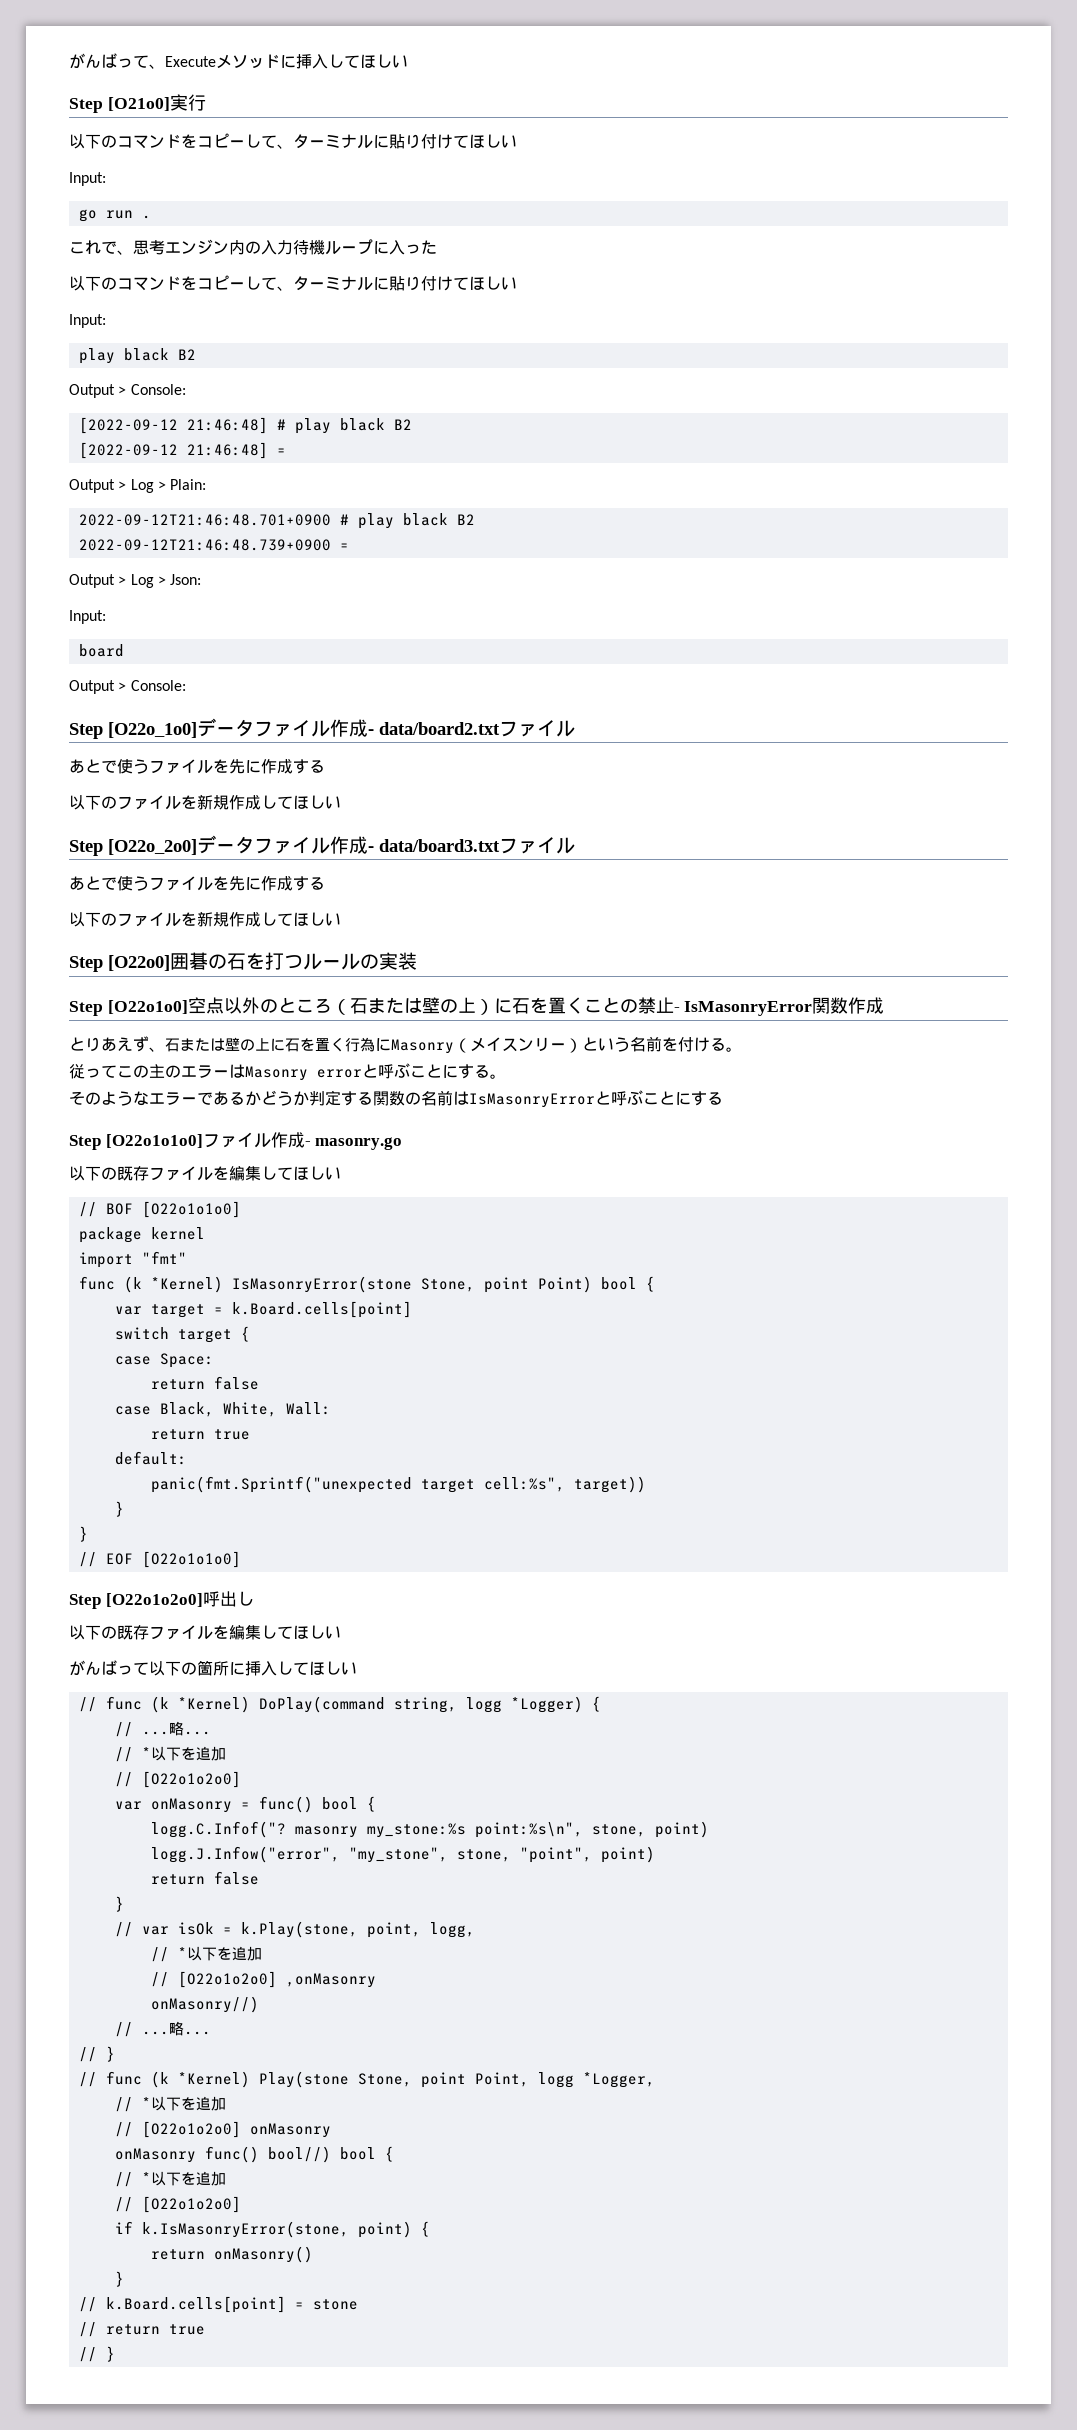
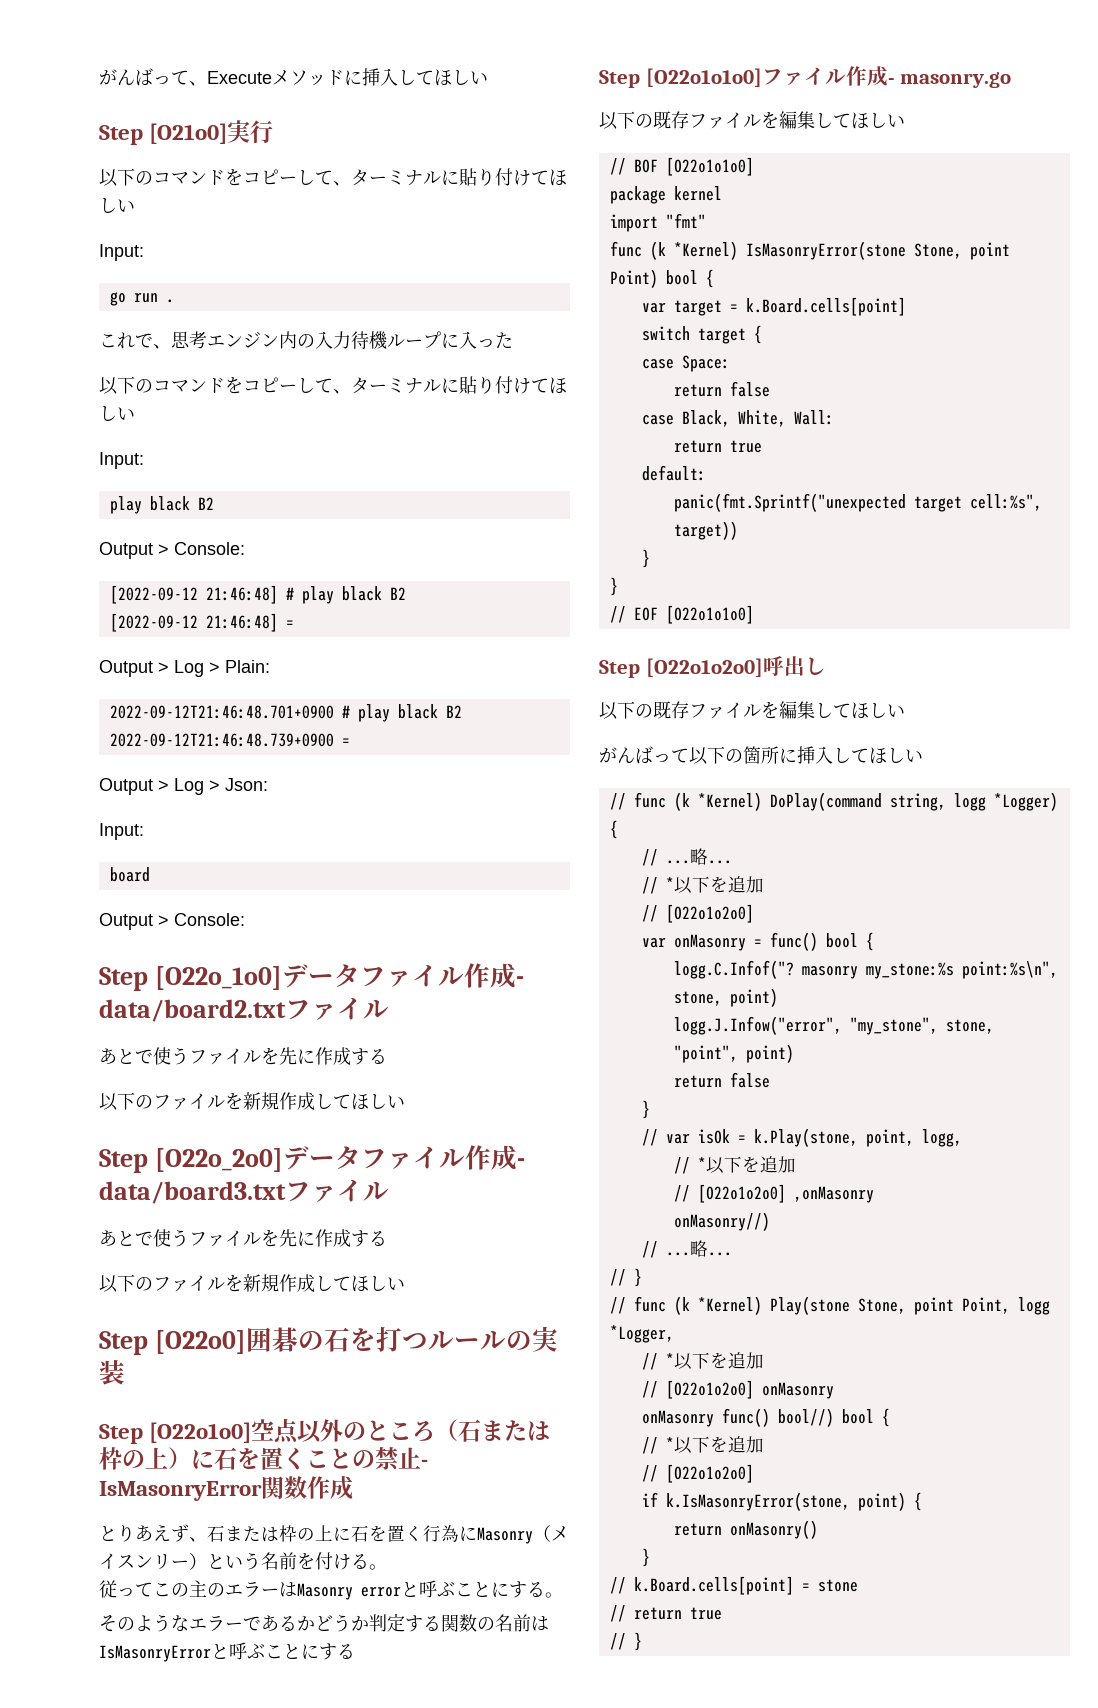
- Step [O22o1o0]空点以外のところ（石または壁の上）に石を置くことの禁止- IsMasonryError関数作成
+ Step [O22o1o0]空点以外のところ（石または枠の上）に石を置くことの禁止- IsMasonryError関数作成
- とりあえず、石または壁の上に石を置く行為にMasonry（メイスンリー）という名前を付ける。
+ とりあえず、石または枠の上に石を置く行為にMasonry（メイスンリー）という名前を付ける。

